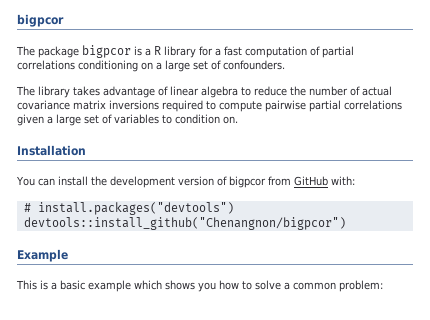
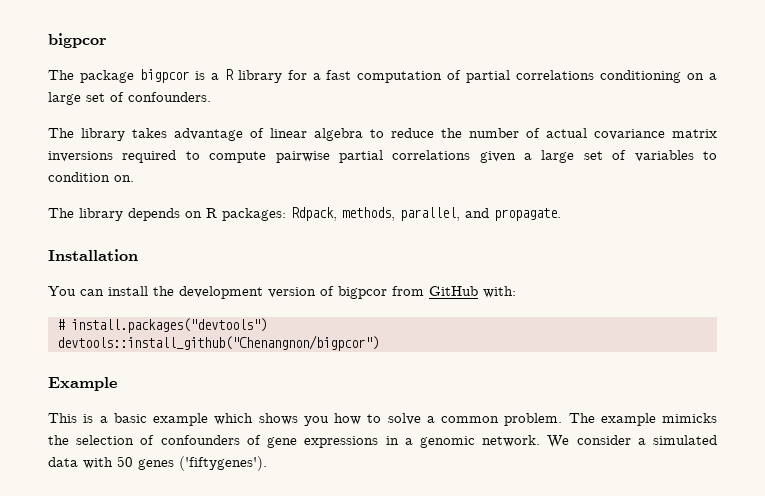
+ The library depends on R packages: Rdpack, methods, parallel, and propagate.
- This is a basic example which shows you how to solve a common problem:
+ This is a basic example which shows you how to solve a common problem. The example mimicks the selection of confounders of gene expressions in a genomic network. We consider a simulated data with 50 genes ('fiftygenes').

